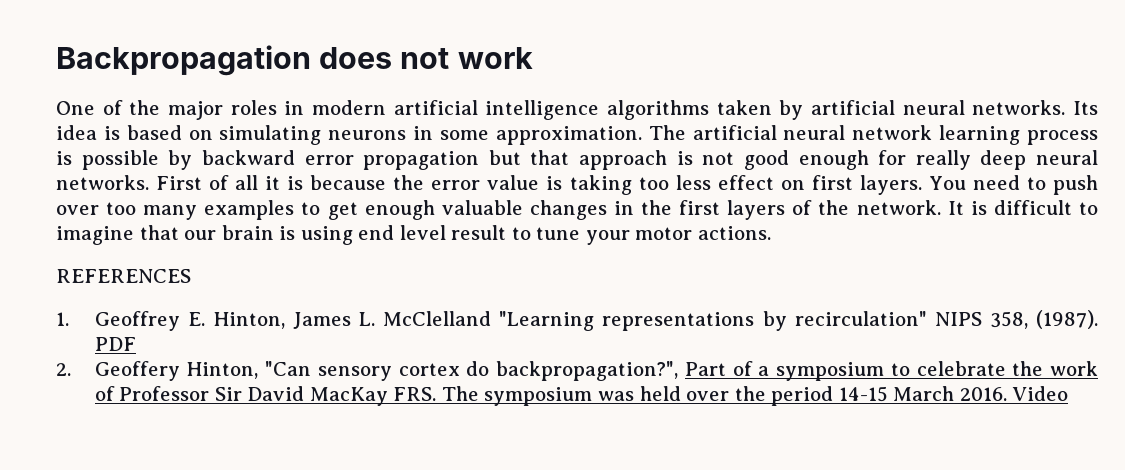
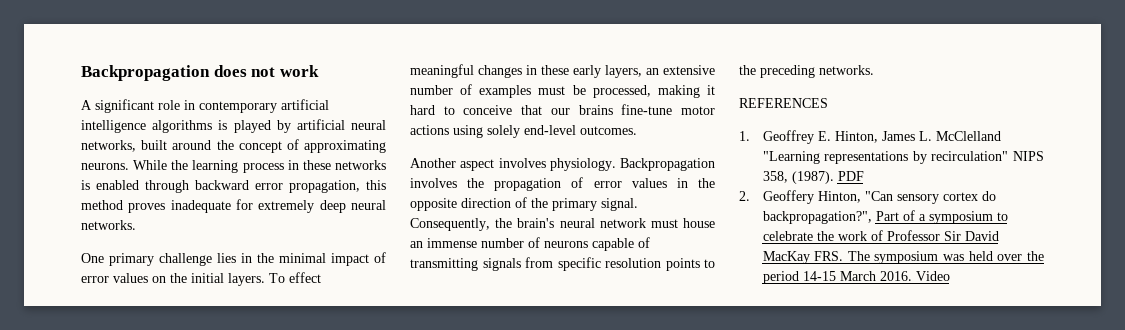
- One of the major roles in modern artificial intelligence algorithms taken by artificial neural networks. Its idea is based on simulating neurons in some approximation. The artificial neural network learning process is possible by backward error propagation but that approach is not good enough for really deep neural networks. First of all it is because the error value is taking too less effect on first layers. You need to push over too many examples to get enough valuable changes in the first layers of the network. It is difficult to imagine that our brain is using end level result to tune your motor actions.
+ A significant role in contemporary artificial intelligence algorithms is played by artificial neural networks, built around the concept of approximating neurons. While the learning process in these networks is enabled through backward error propagation, this method proves inadequate for extremely deep neural networks.
+ One primary challenge lies in the minimal impact of error values on the initial layers. To effect meaningful changes in these early layers, an extensive number of examples must be processed, making it hard to conceive that our brains fine-tune motor actions using solely end-level outcomes.
+ Another aspect involves physiology. Backpropagation involves the propagation of error values in the opposite direction of the primary signal. Consequently, the brain's neural network must house an immense number of neurons capable of transmitting signals from specific resolution points to the preceding networks.

